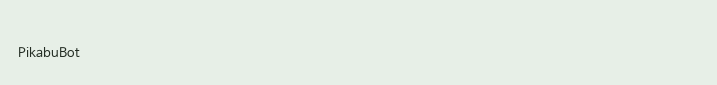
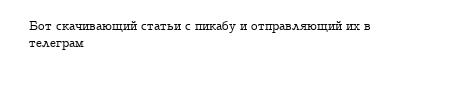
- PikabuBot
+ Бот скачивающий статьи с пикабу и отправляющий их в телеграм

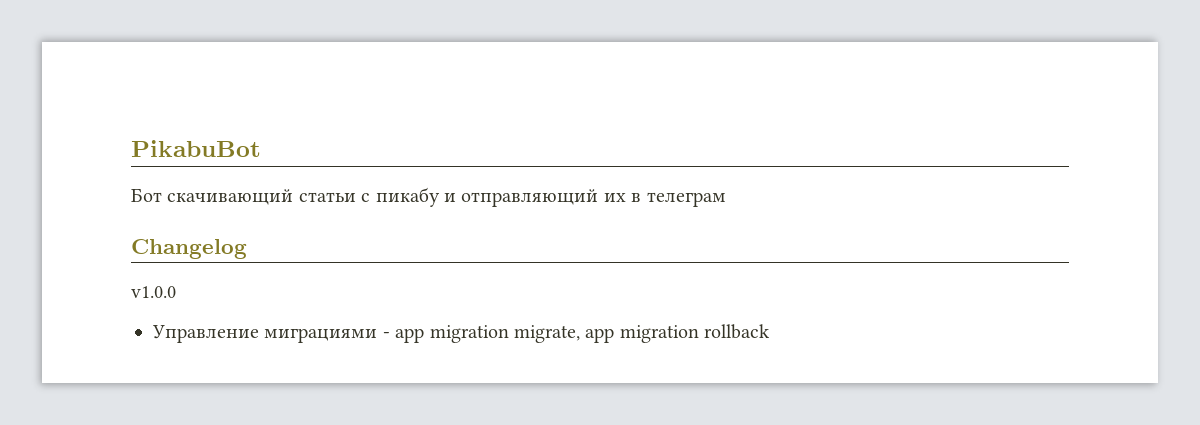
+ PikabuBot
+ Changelog
+ v1.0.0
+ Управление миграциями - app migration migrate, app migration rollback

